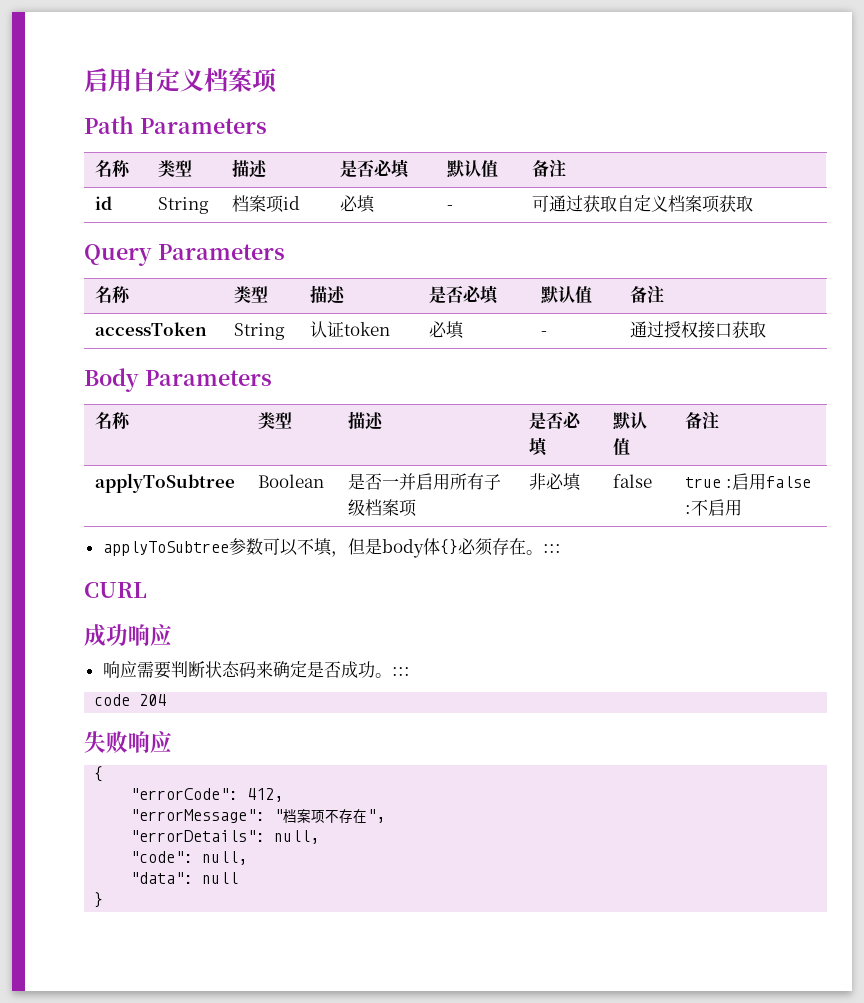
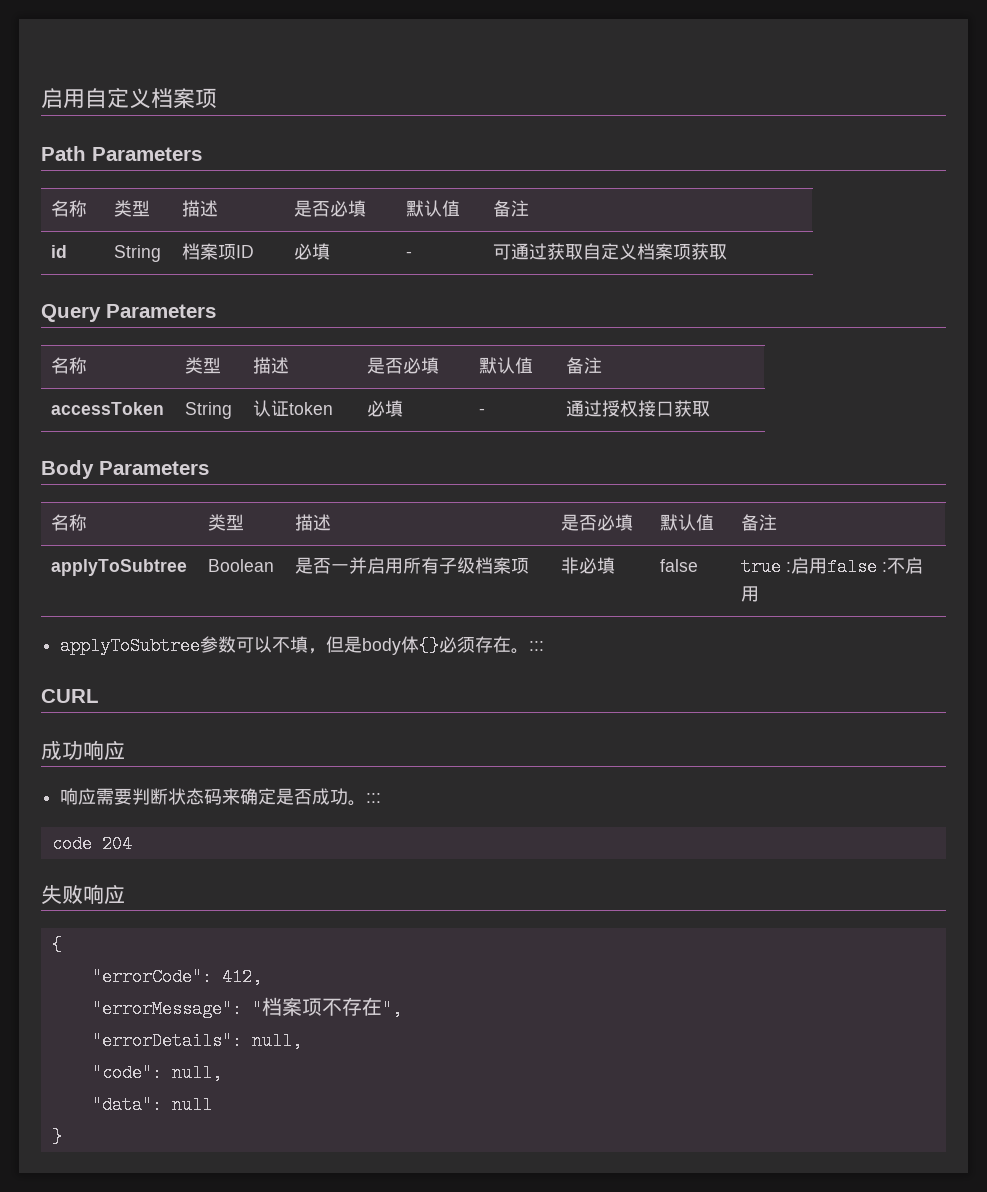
- id | String | 档案项id | 必填 | - | 可通过获取自定义档案项获取
+ id | String | 档案项ID | 必填 | - | 可通过获取自定义档案项获取

